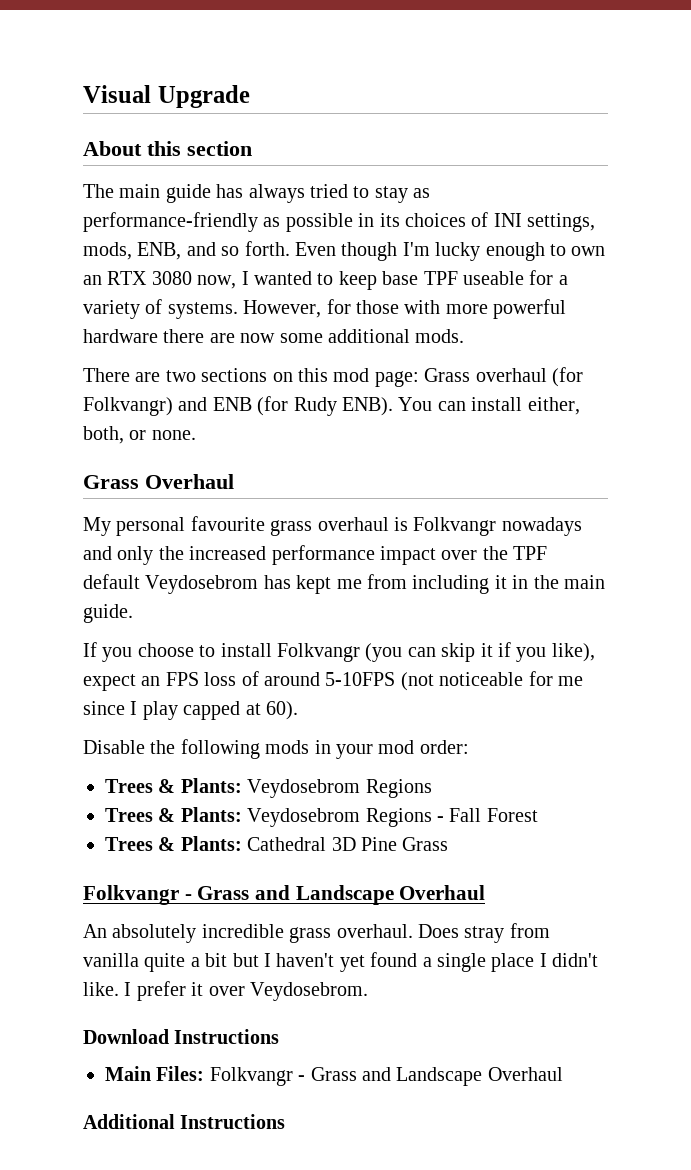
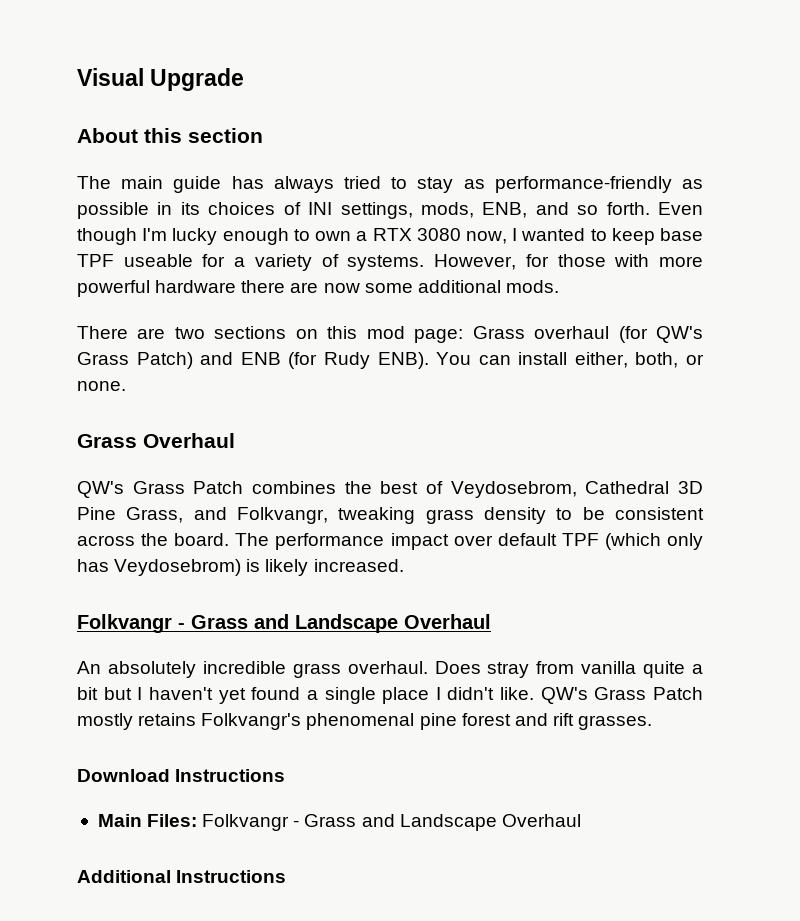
- Even though I'm lucky enough to own an RTX 3080 now, I wanted to keep base TPF useable for a variety of systems.
+ Even though I'm lucky enough to own a RTX 3080 now, I wanted to keep base TPF useable for a variety of systems.
- There are two sections on this mod page: Grass overhaul (for Folkvangr) and ENB (for Rudy ENB).
+ There are two sections on this mod page: Grass overhaul (for QW's Grass Patch) and ENB (for Rudy ENB).
- My personal favourite grass overhaul is Folkvangr nowadays and only the increased performance impact over the TPF default Veydosebrom has kept me from including it in the main guide.
- If you choose to install Folkvangr (you can skip it if you like), expect an FPS loss of around 5-10FPS (not noticeable for me since I play capped at 60).
- Disable the following mods in your mod order:
- Trees & Plants: Veydosebrom Regions
- Trees & Plants: Veydosebrom Regions - Fall Forest
- Trees & Plants: Cathedral 3D Pine Grass
+ QW's Grass Patch combines the best of Veydosebrom, Cathedral 3D Pine Grass, and Folkvangr, tweaking grass density to be consistent across the board. The performance impact over default TPF (which only has Veydosebrom) is likely increased.
- I prefer it over Veydosebrom.
+ QW's Grass Patch mostly retains Folkvangr's phenomenal pine forest and rift grasses.

